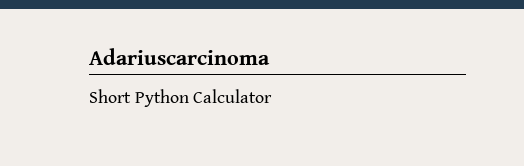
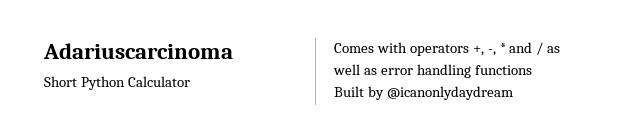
+ Comes with operators +, -, * and / as well as error handling functions
+ Built by @icanonlydaydream

